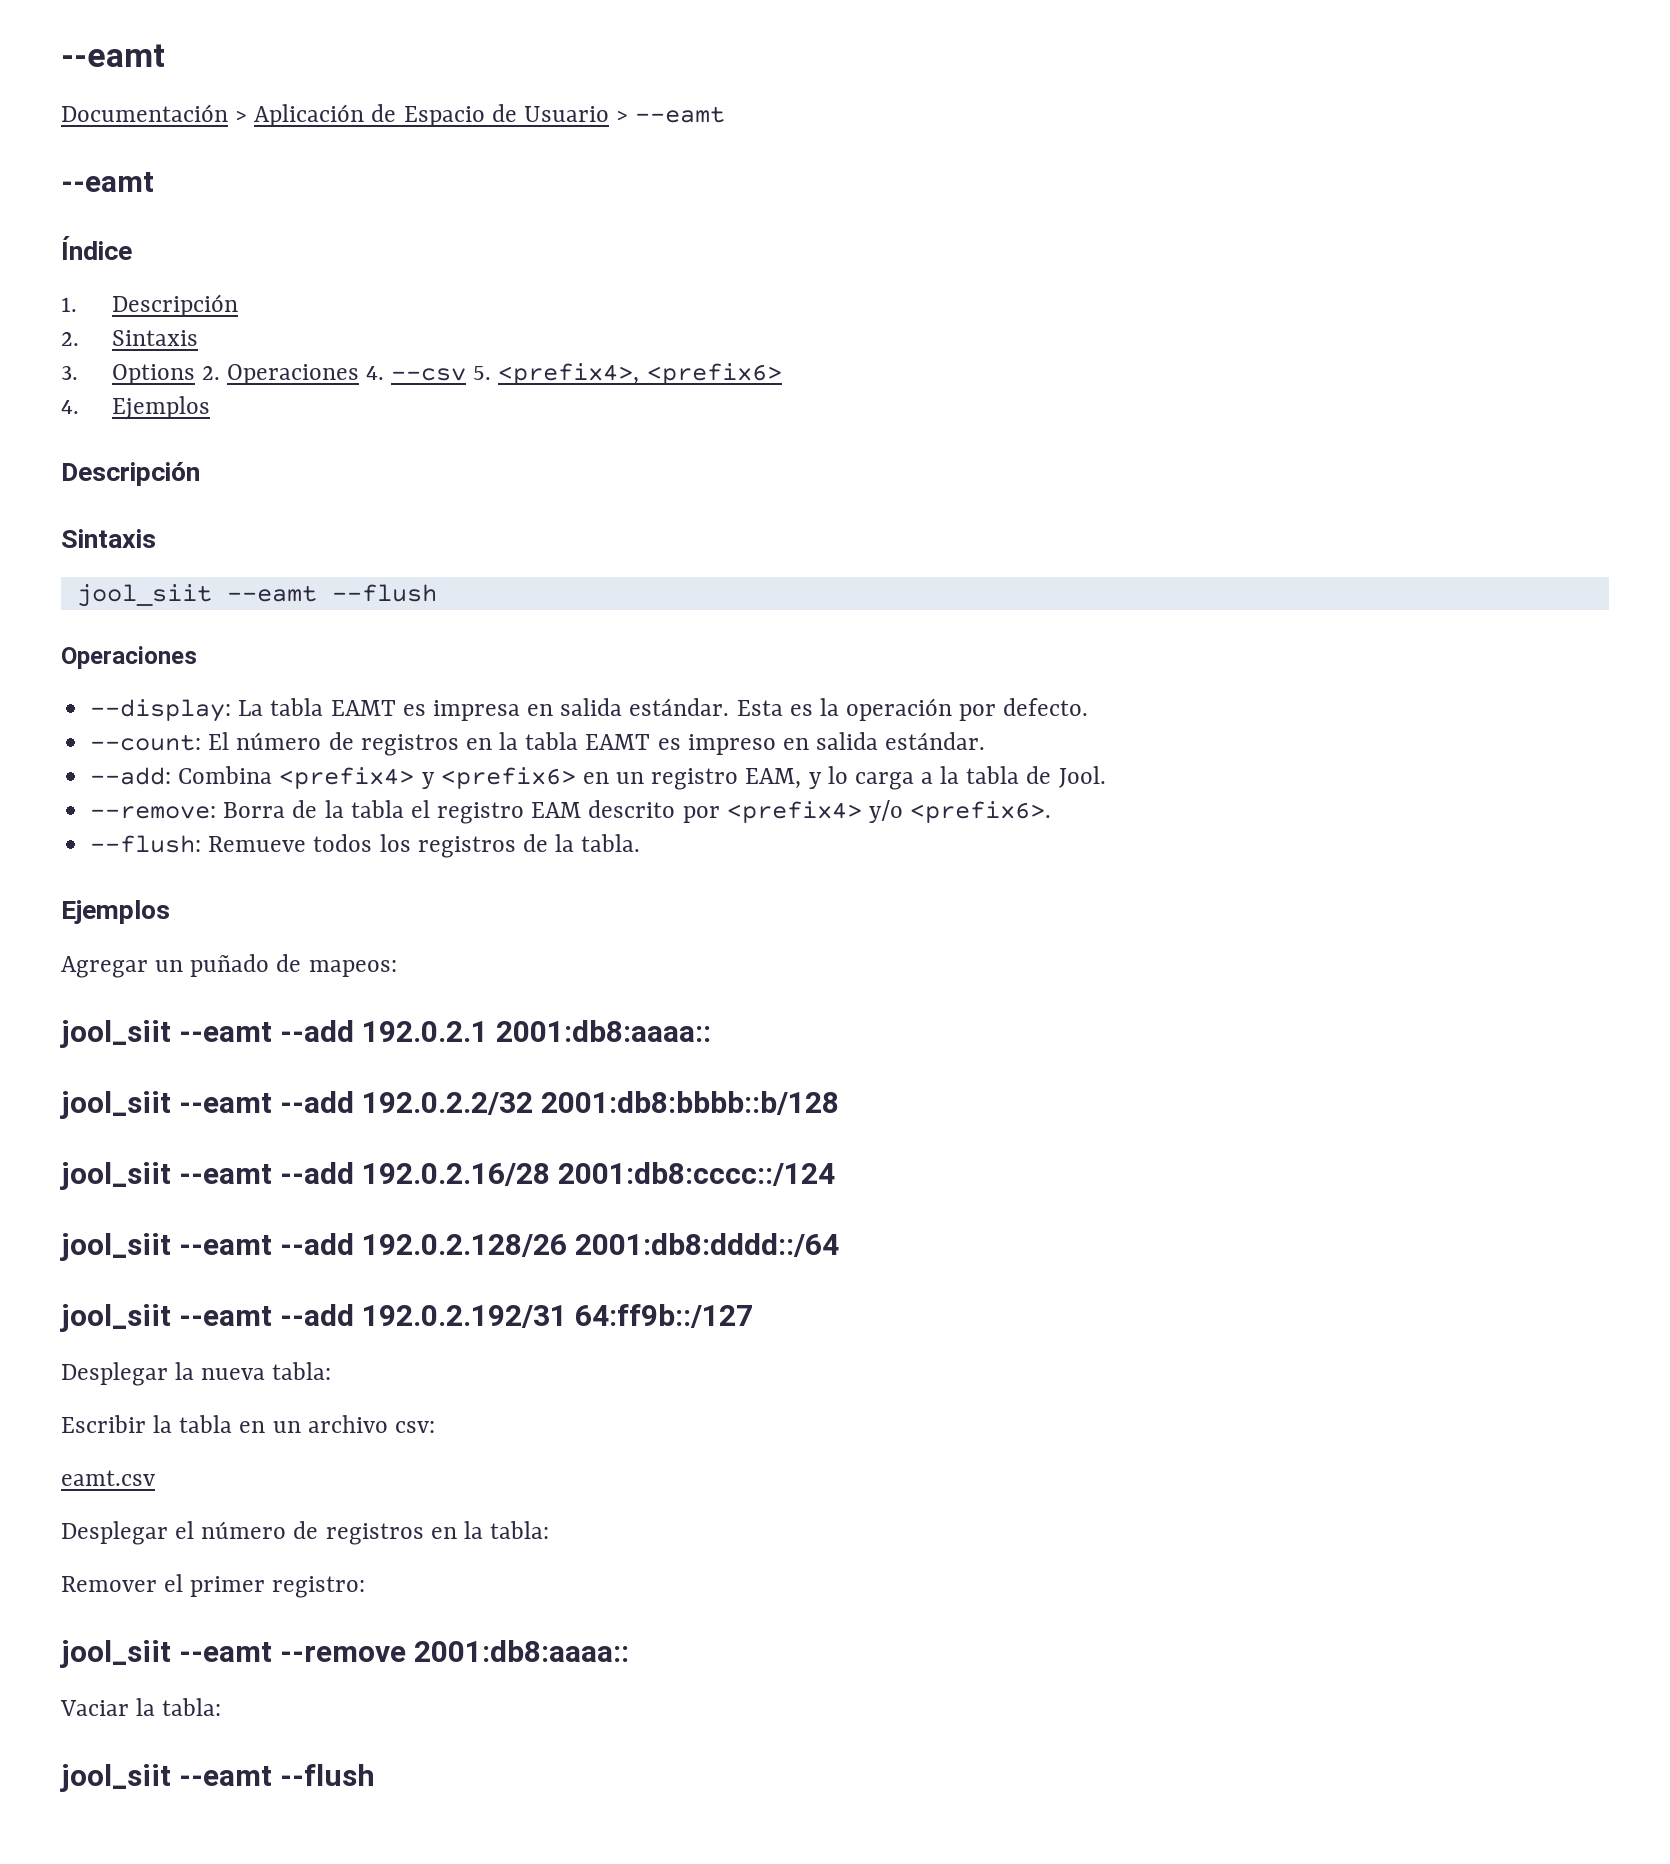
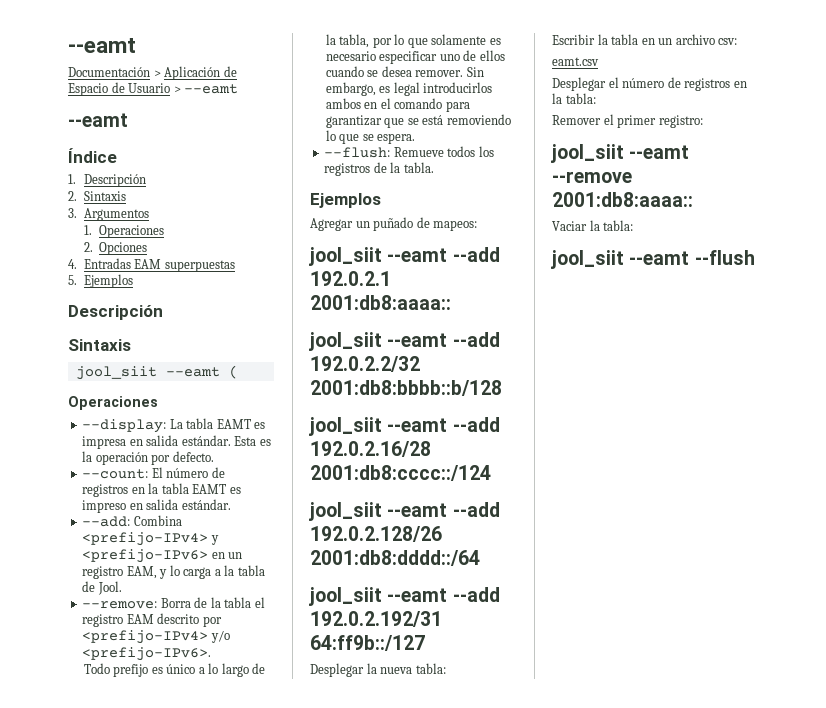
- 3. Options 2. Operaciones 4. --csv 5. <prefix4>, <prefix6>
- 4. Ejemplos
+ 3. Argumentos
+ 1. Operaciones
+ 2. Opciones
+ 4. Entradas EAM superpuestas
+ 5. Ejemplos
  Descripción
  Sintaxis
- jool_siit --eamt --flush
+ jool_siit --eamt (
- --add: Combina <prefix4> y <prefix6> en un registro EAM, y lo carga a la tabla de Jool.
+ --add: Combina <prefijo-IPv4> y <prefijo-IPv6> en un registro EAM, y lo carga a la tabla de Jool.
- --remove: Borra de la tabla el registro EAM descrito por <prefix4> y/o <prefix6>.
+ --remove: Borra de la tabla el registro EAM descrito por <prefijo-IPv4> y/o <prefijo-IPv6>.
+ Todo prefijo es único a lo largo de la tabla, por lo que solamente es necesario especificar uno de ellos cuando se desea remover. Sin embargo, es legal introducirlos ambos en el comando para garantizar que se está removiendo lo que se espera.

